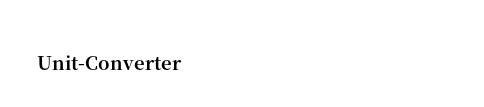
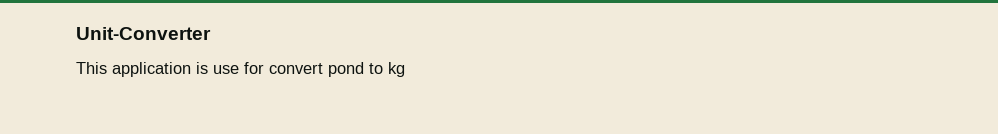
+ This application is use for convert pond to kg

